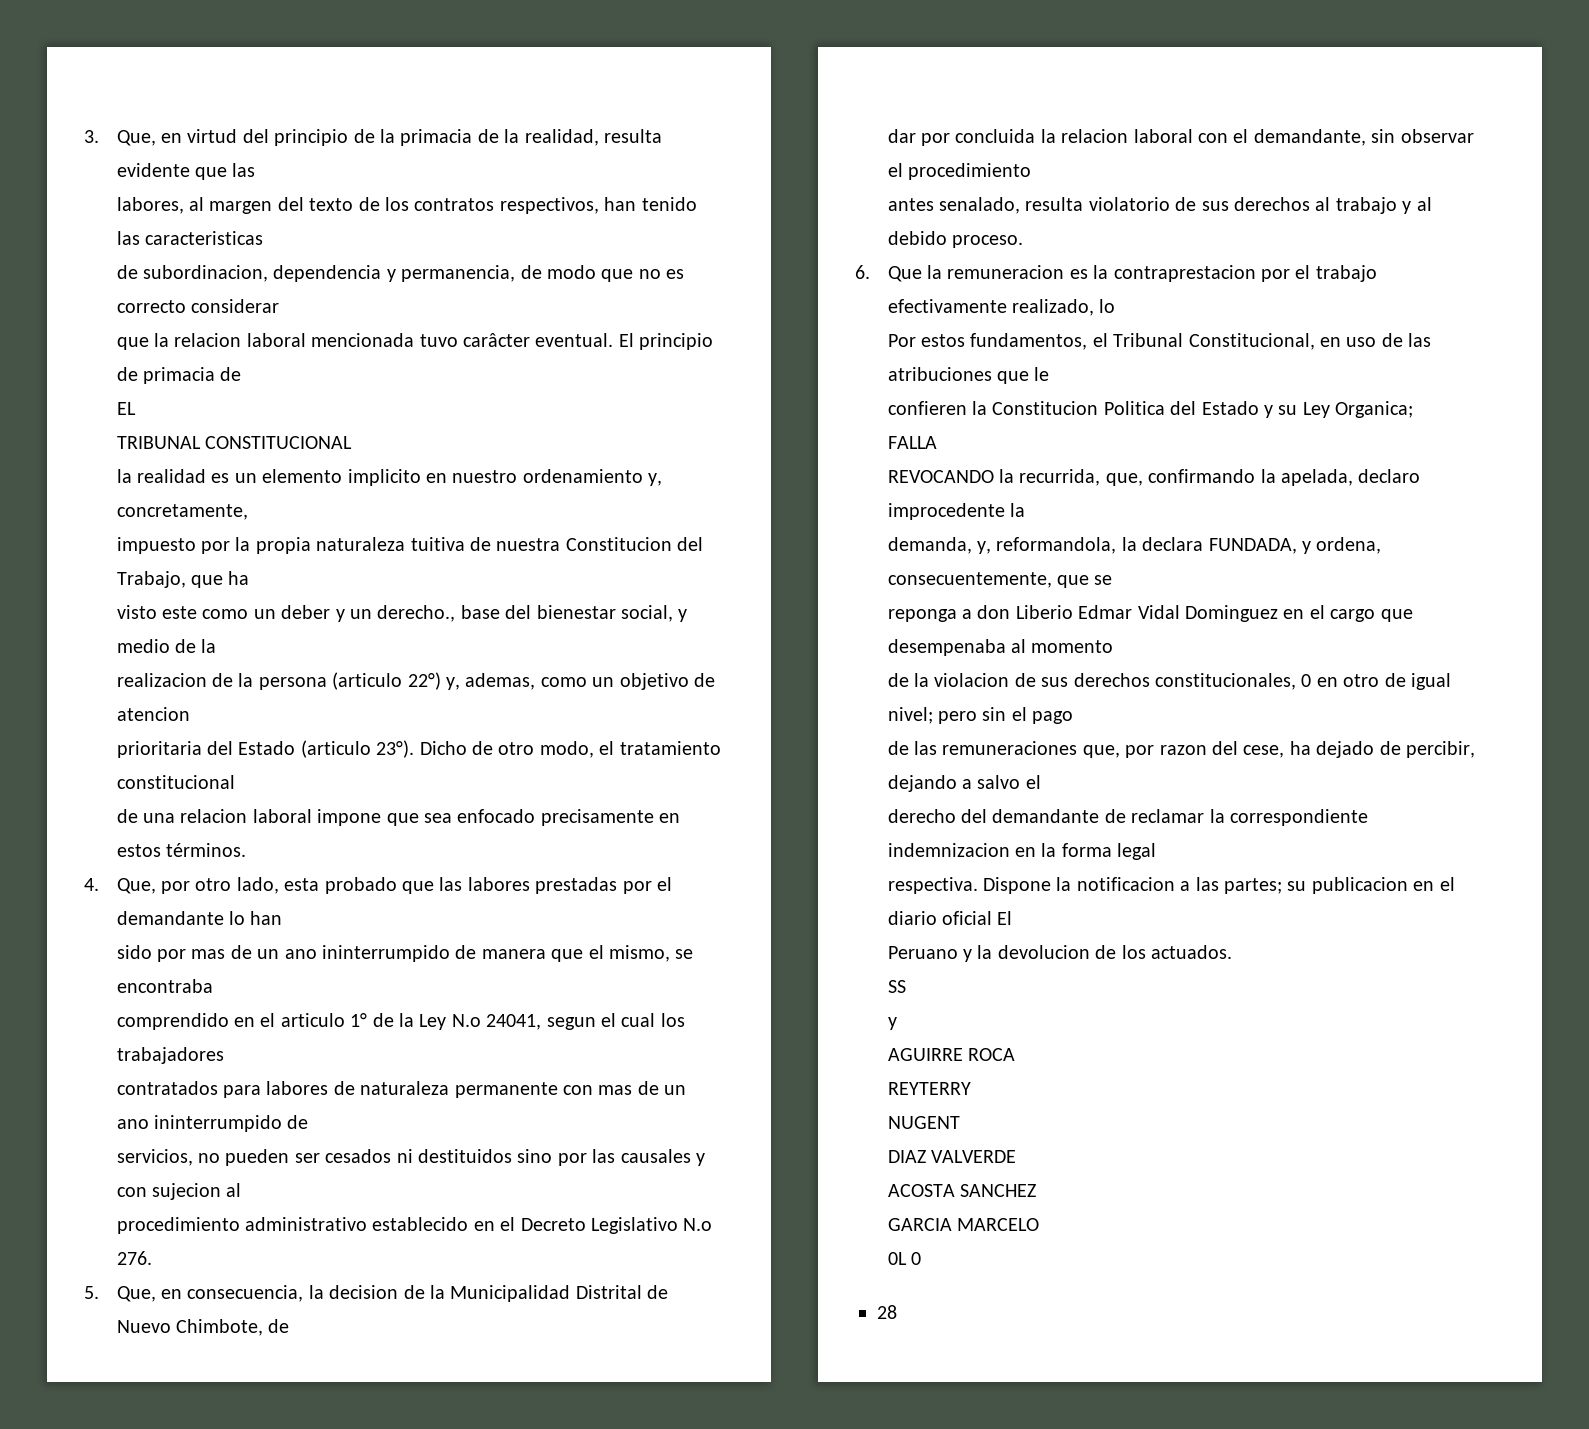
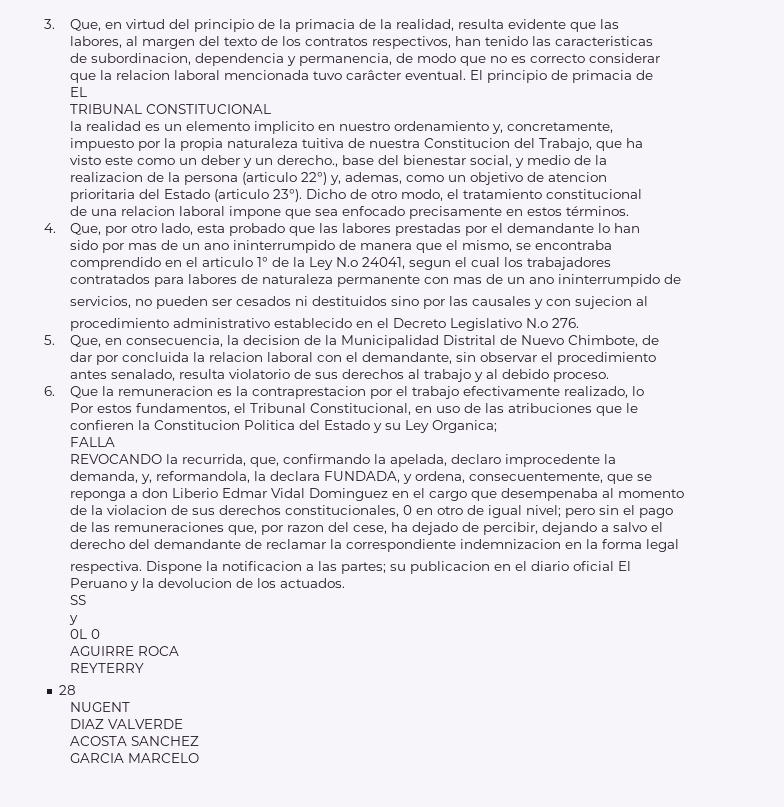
+ 0L 0
+ 28
- 0L 0
- 28

